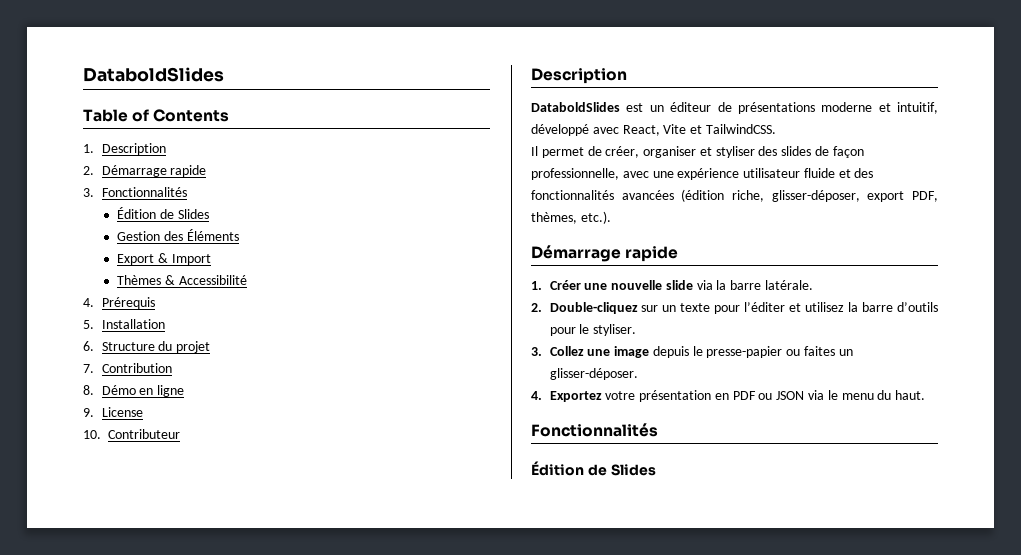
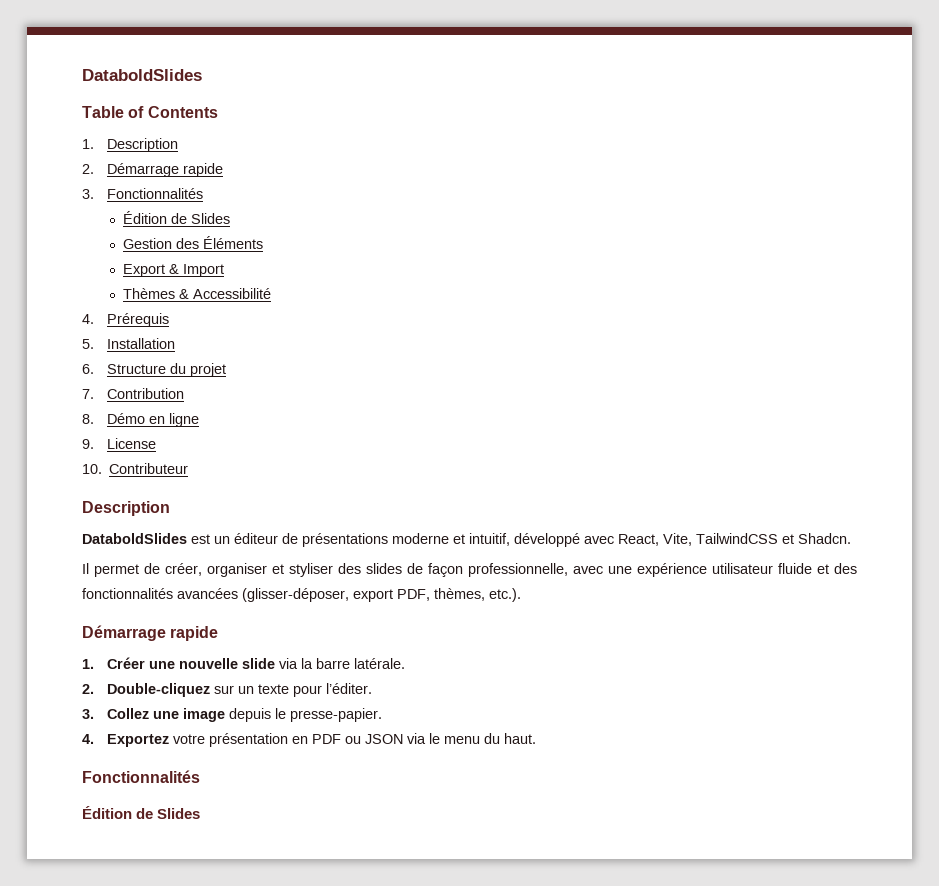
- DataboldSlides est un éditeur de présentations moderne et intuitif, développé avec React, Vite et TailwindCSS.
+ DataboldSlides est un éditeur de présentations moderne et intuitif, développé avec React, Vite, TailwindCSS et Shadcn.
- Il permet de créer, organiser et styliser des slides de façon professionnelle, avec une expérience utilisateur fluide et des fonctionnalités avancées (édition riche, glisser-déposer, export PDF, thèmes, etc.).
+ Il permet de créer, organiser et styliser des slides de façon professionnelle, avec une expérience utilisateur fluide et des fonctionnalités avancées (glisser-déposer, export PDF, thèmes, etc.).
- 2. Double-cliquez sur un texte pour l’éditer et utilisez la barre d’outils pour le styliser.
+ 2. Double-cliquez sur un texte pour l’éditer.
- 3. Collez une image depuis le presse-papier ou faites un glisser-déposer.
+ 3. Collez une image depuis le presse-papier.

